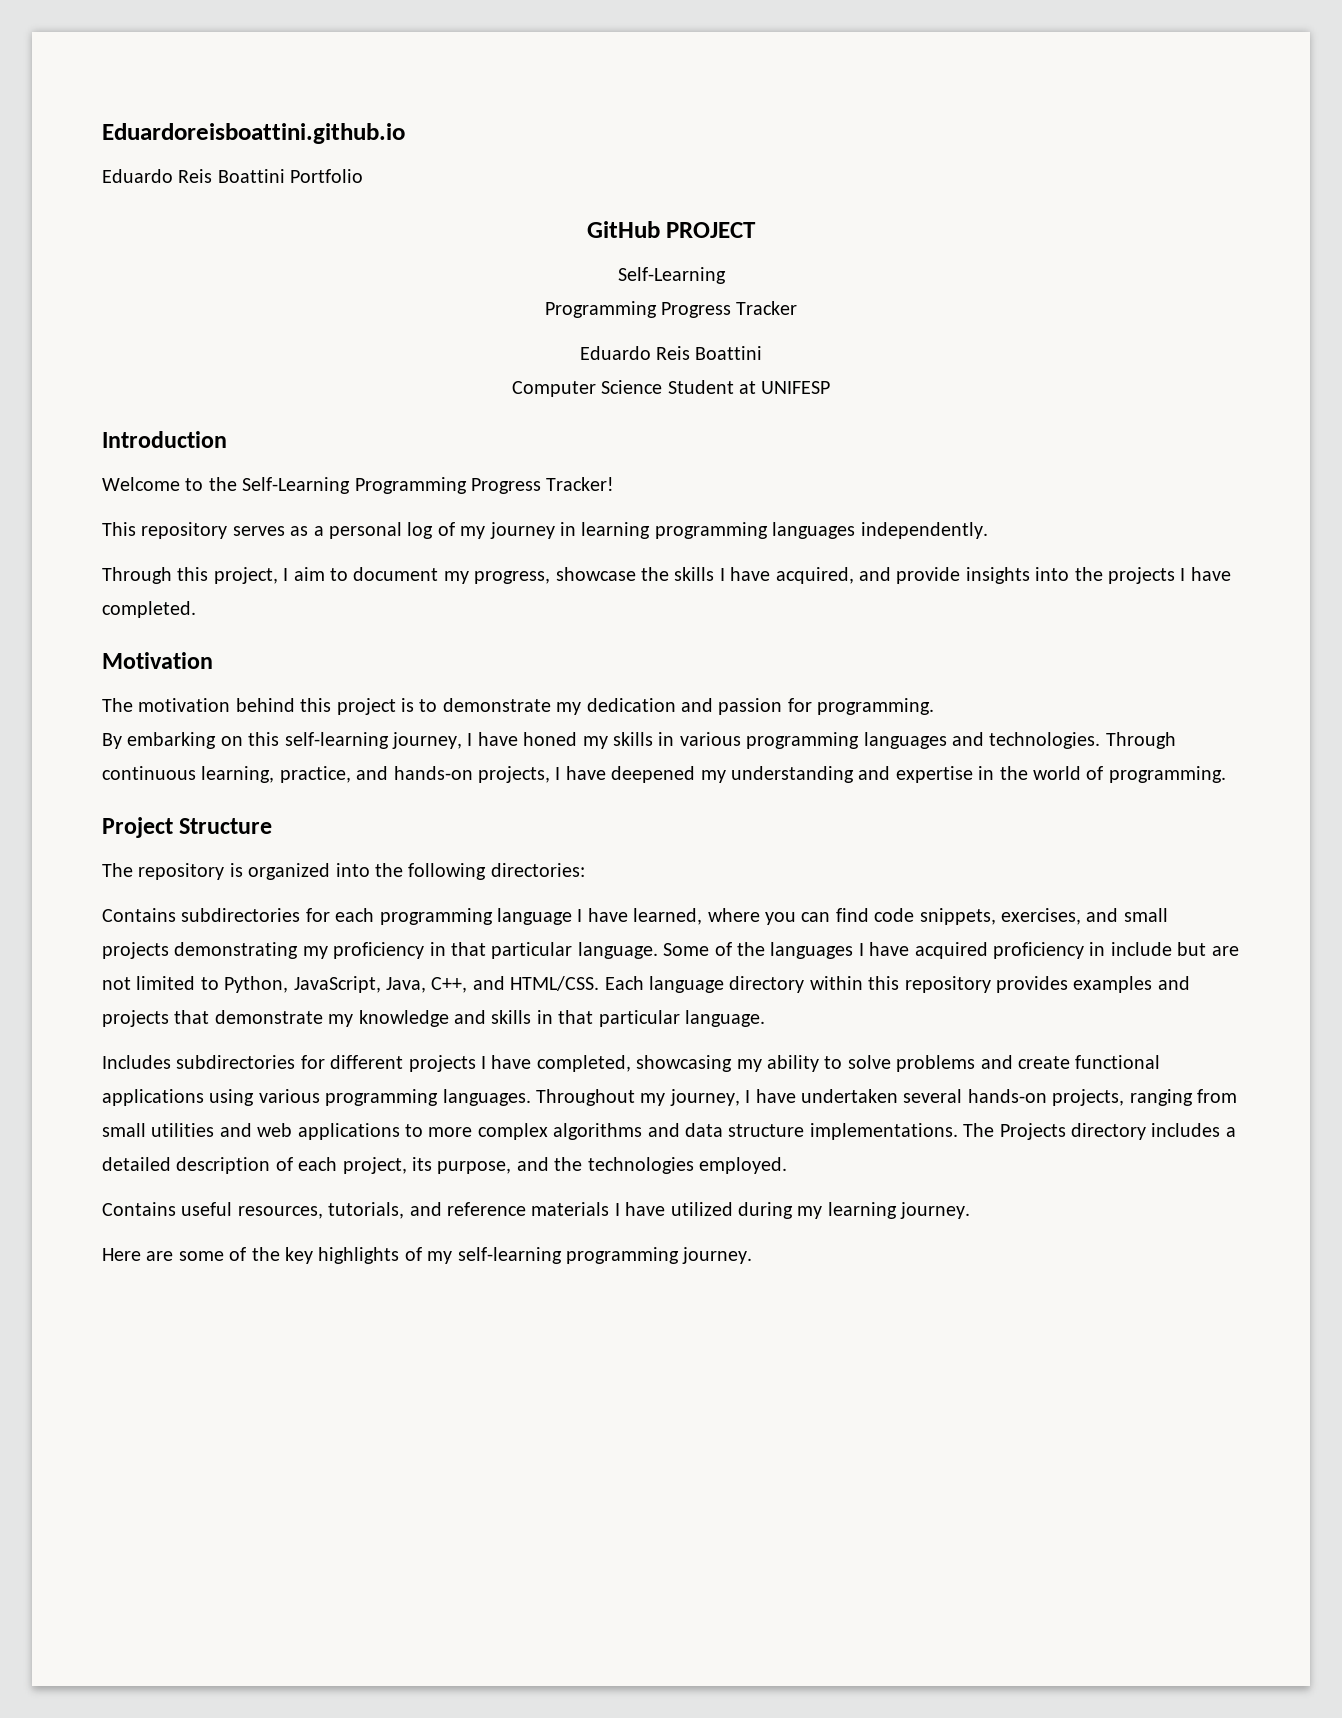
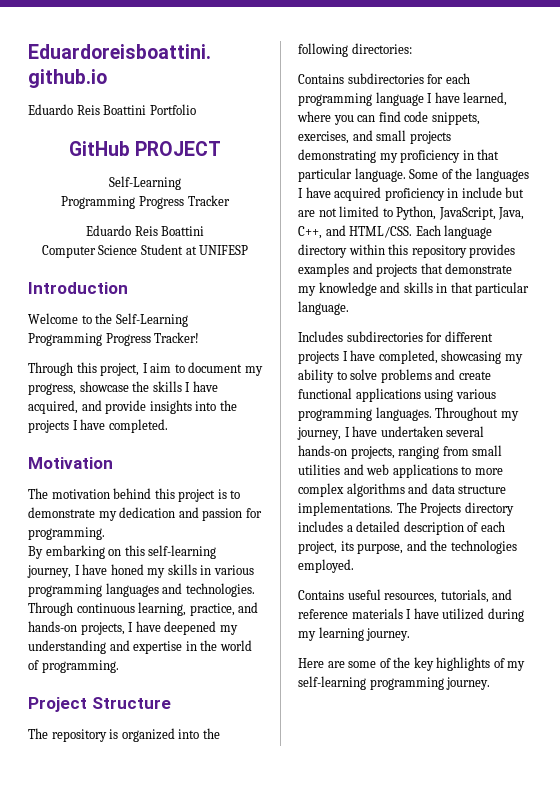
- This repository serves as a personal log of my journey in learning programming languages independently.

